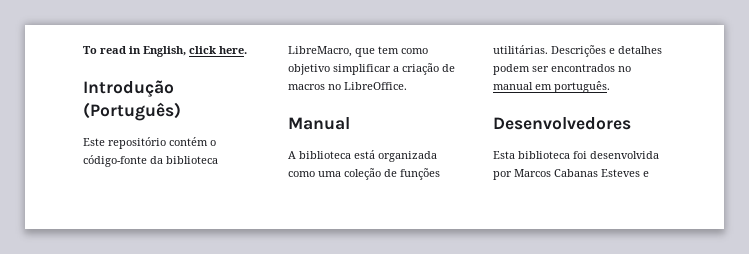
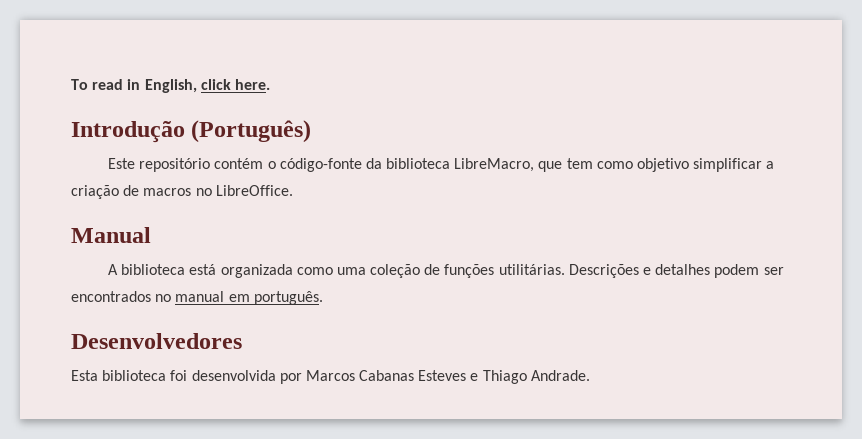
- Esta biblioteca foi desenvolvida por Marcos Cabanas Esteves e
+ Esta biblioteca foi desenvolvida por Marcos Cabanas Esteves e Thiago Andrade.

